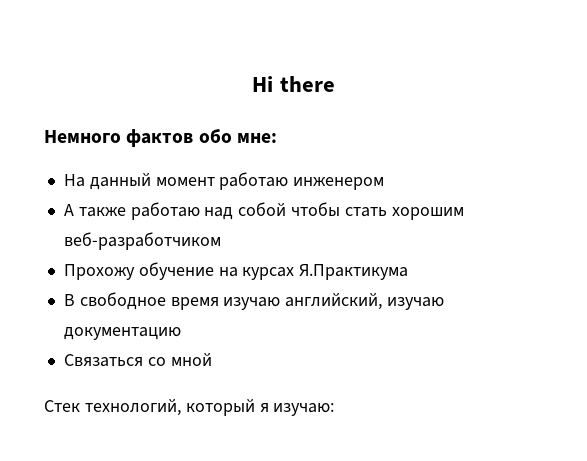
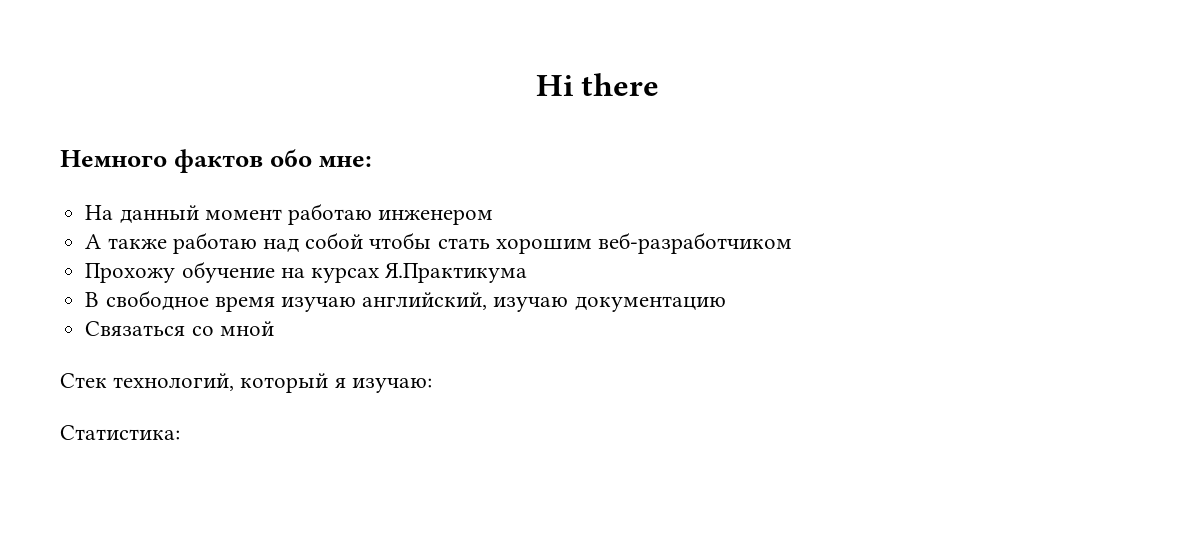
+ Статистика:

